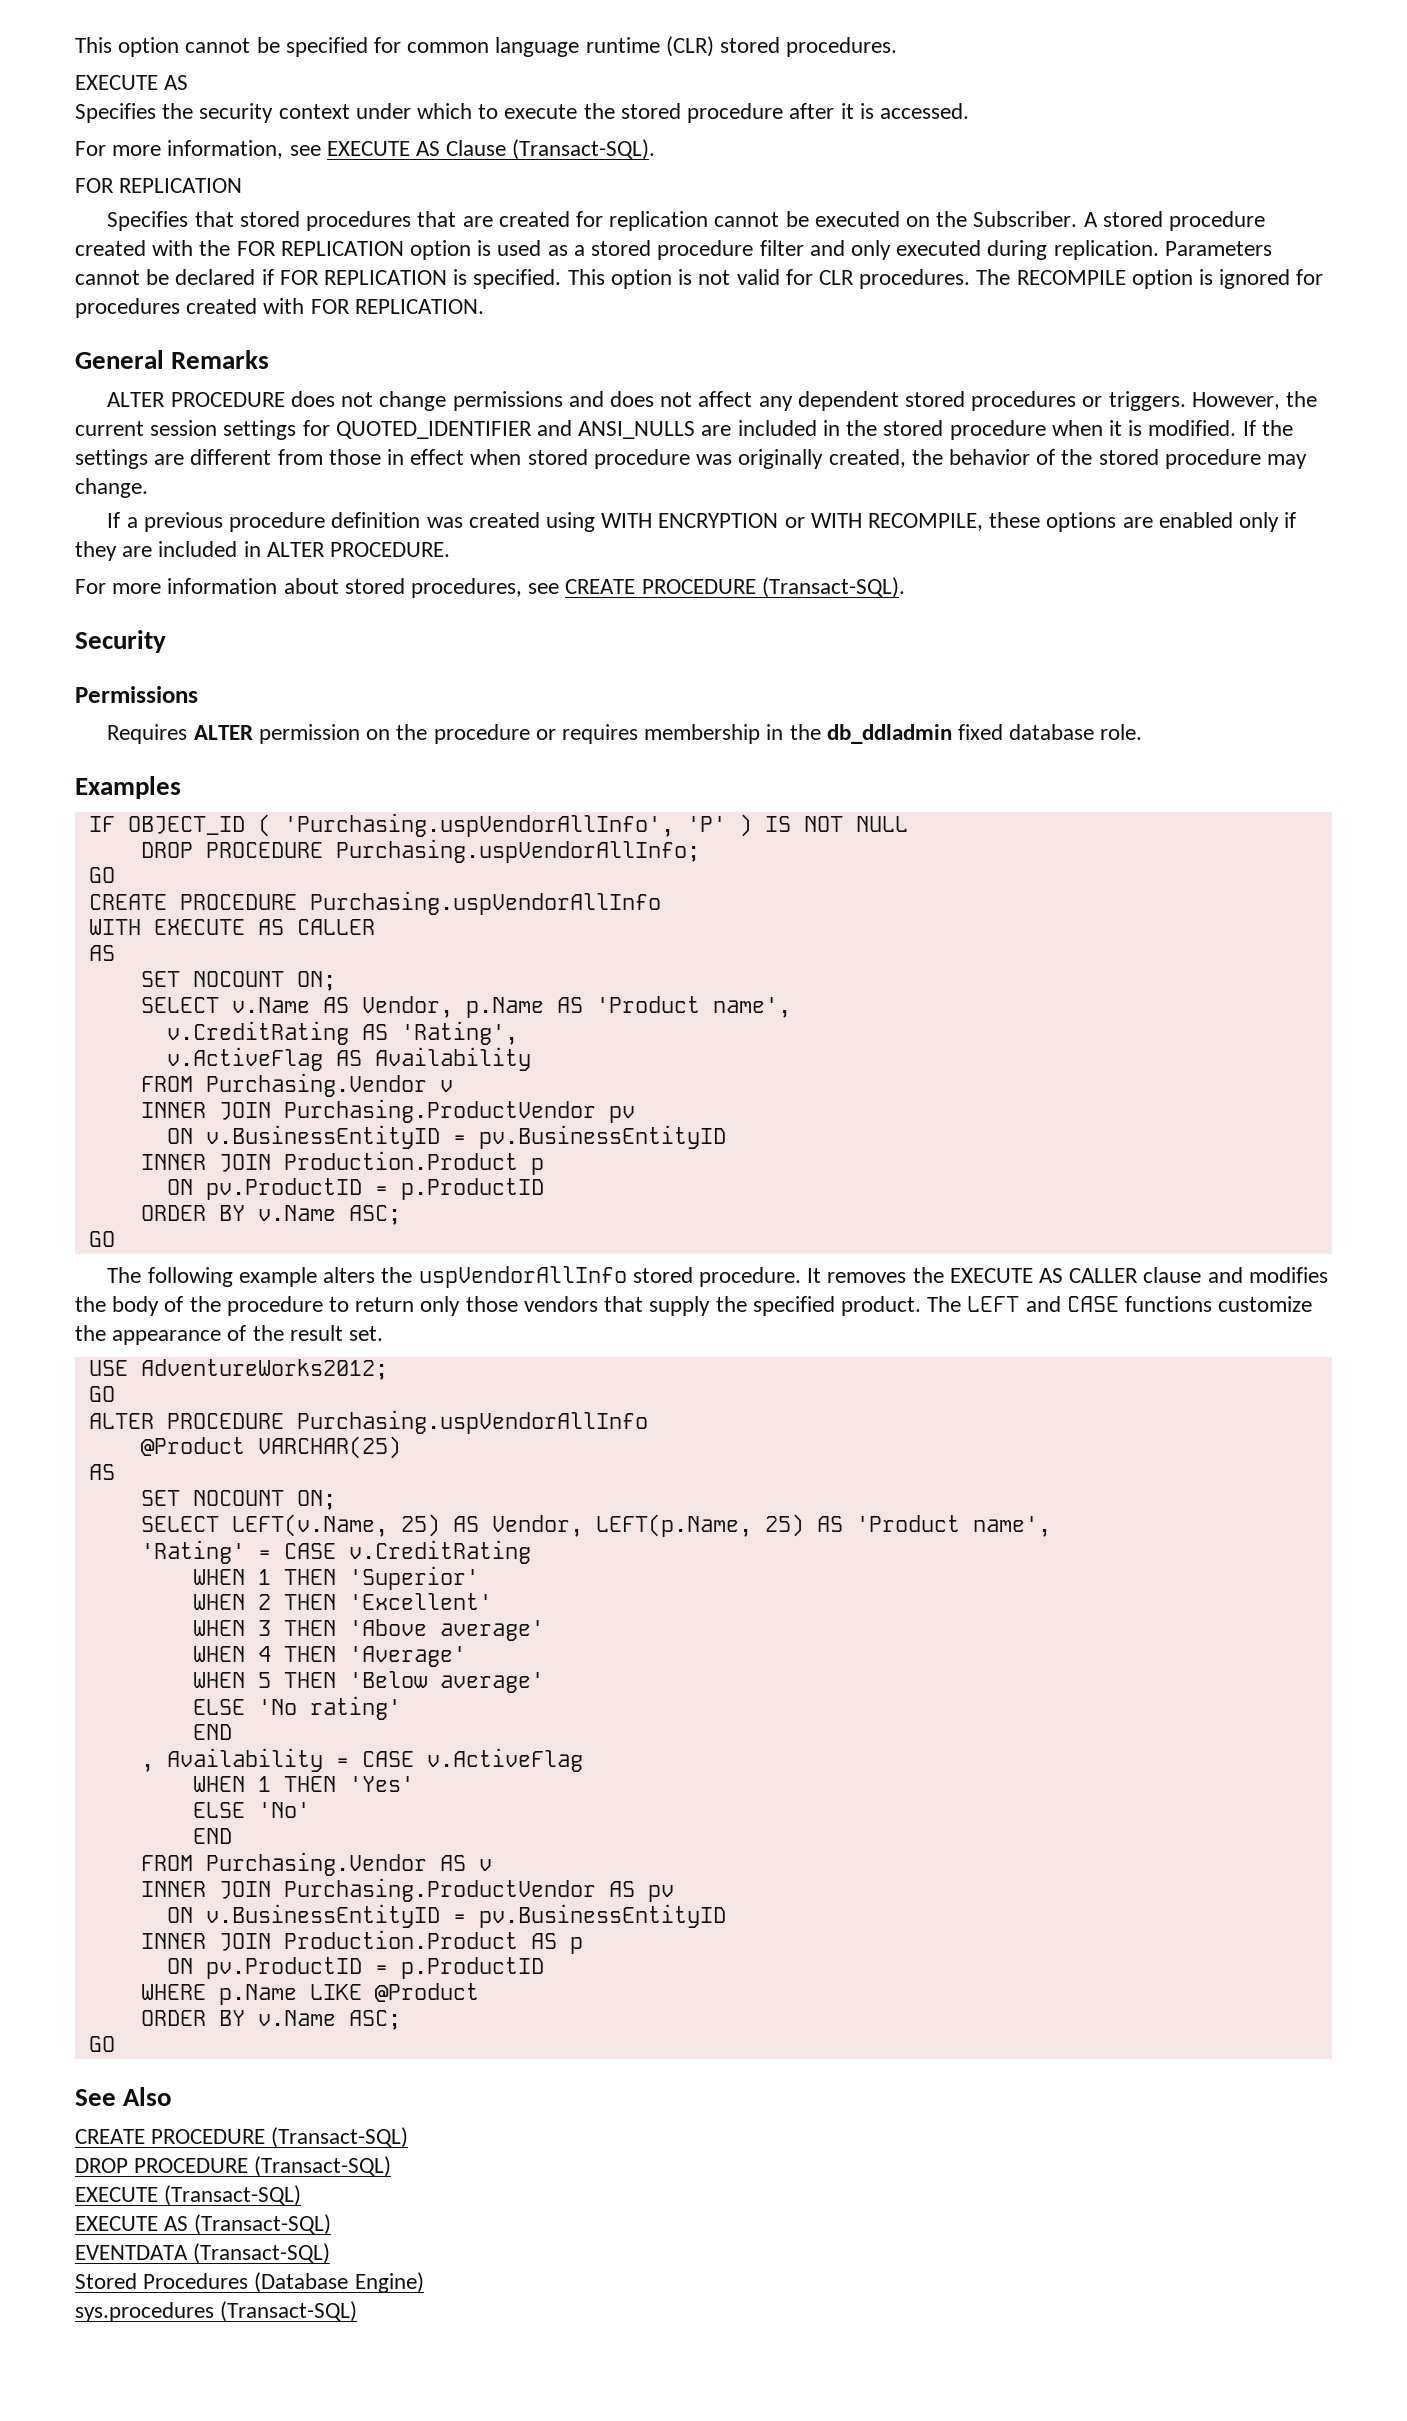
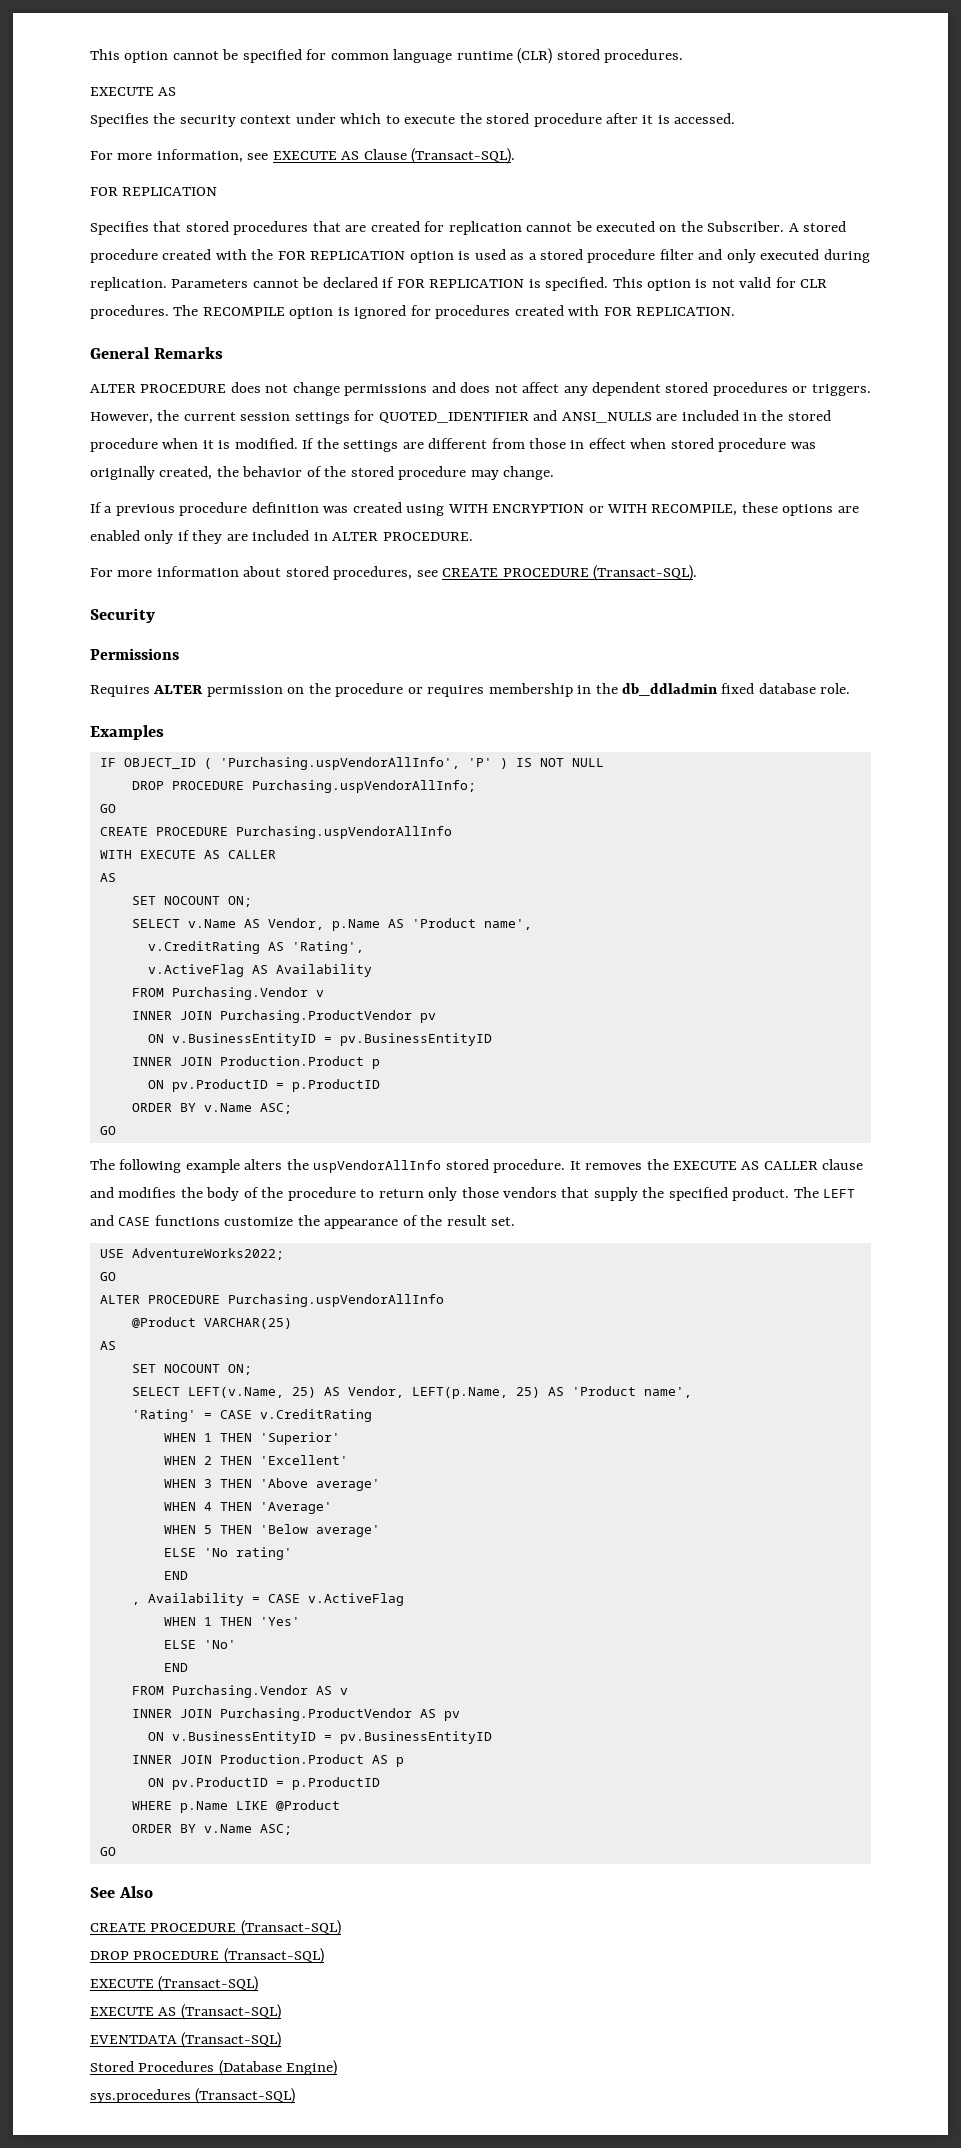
- USE AdventureWorks2012;
+ USE AdventureWorks2022;

